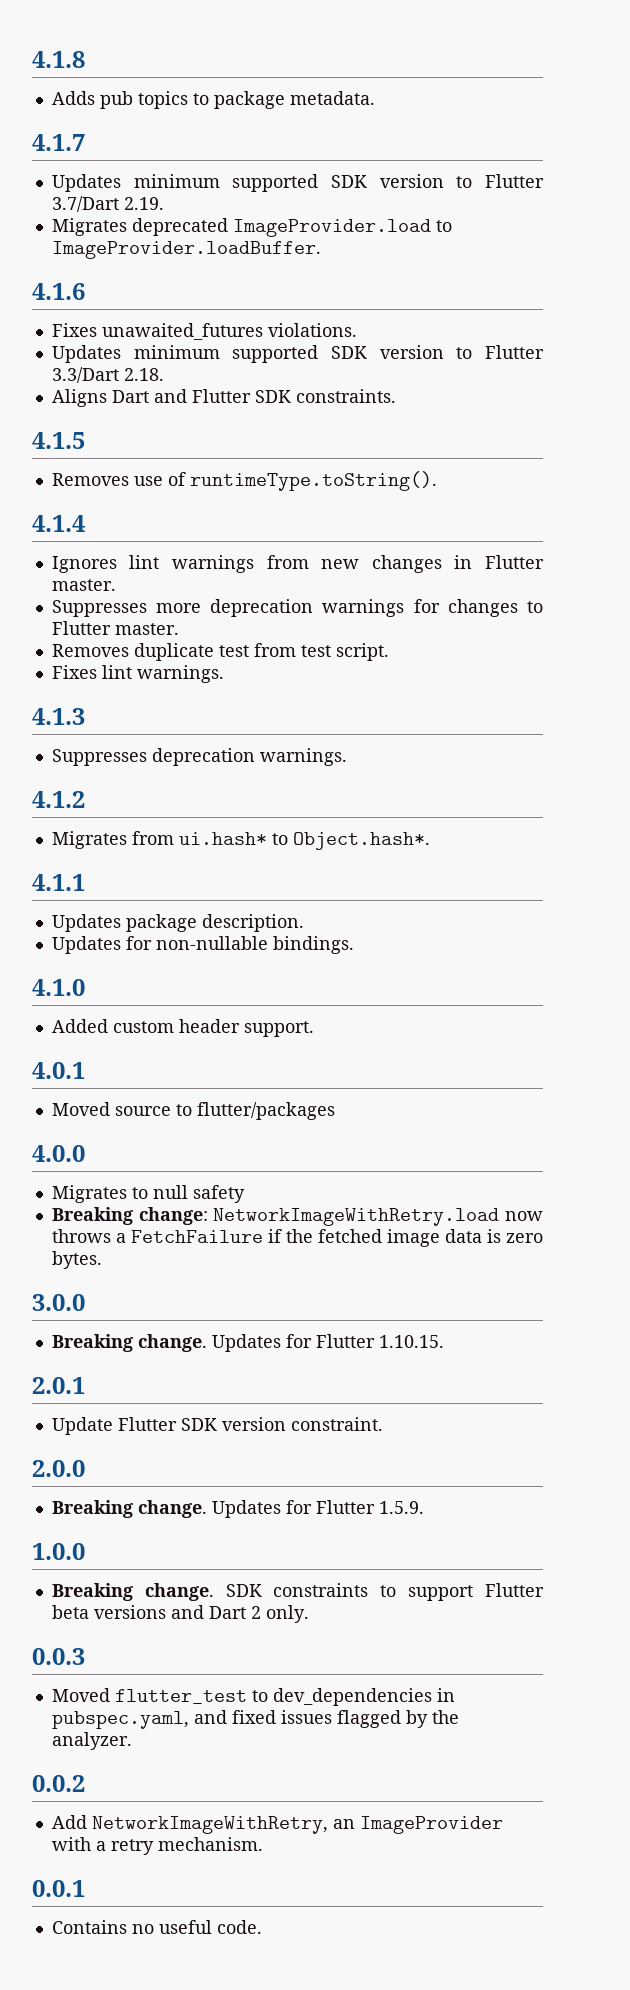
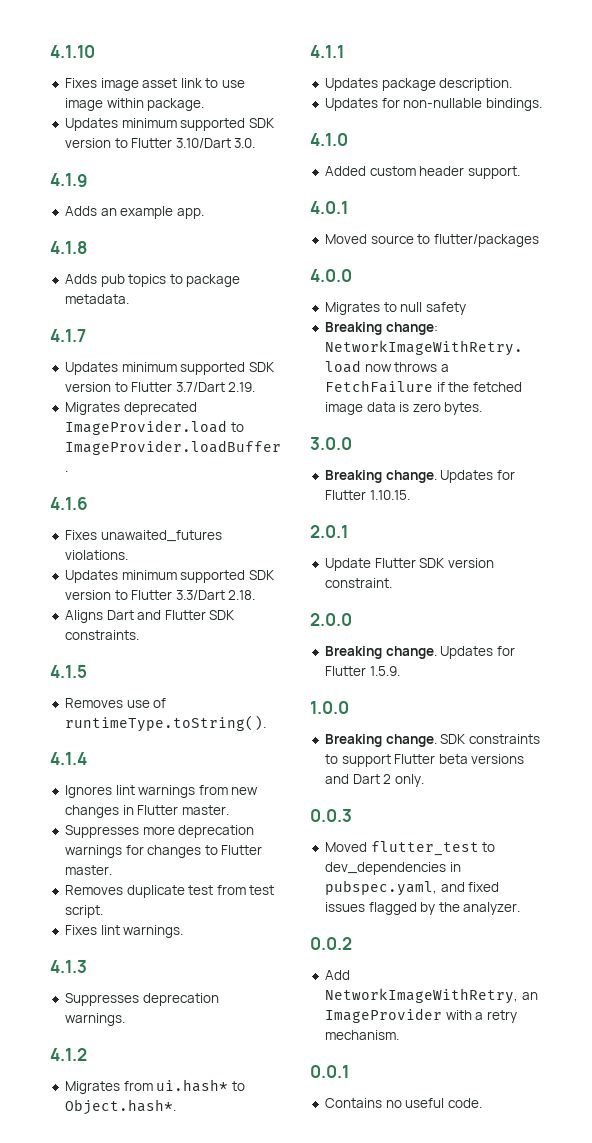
+ 4.1.10
+ Fixes image asset link to use image within package.
+ Updates minimum supported SDK version to Flutter 3.10/Dart 3.0.
+ 4.1.9
+ Adds an example app.

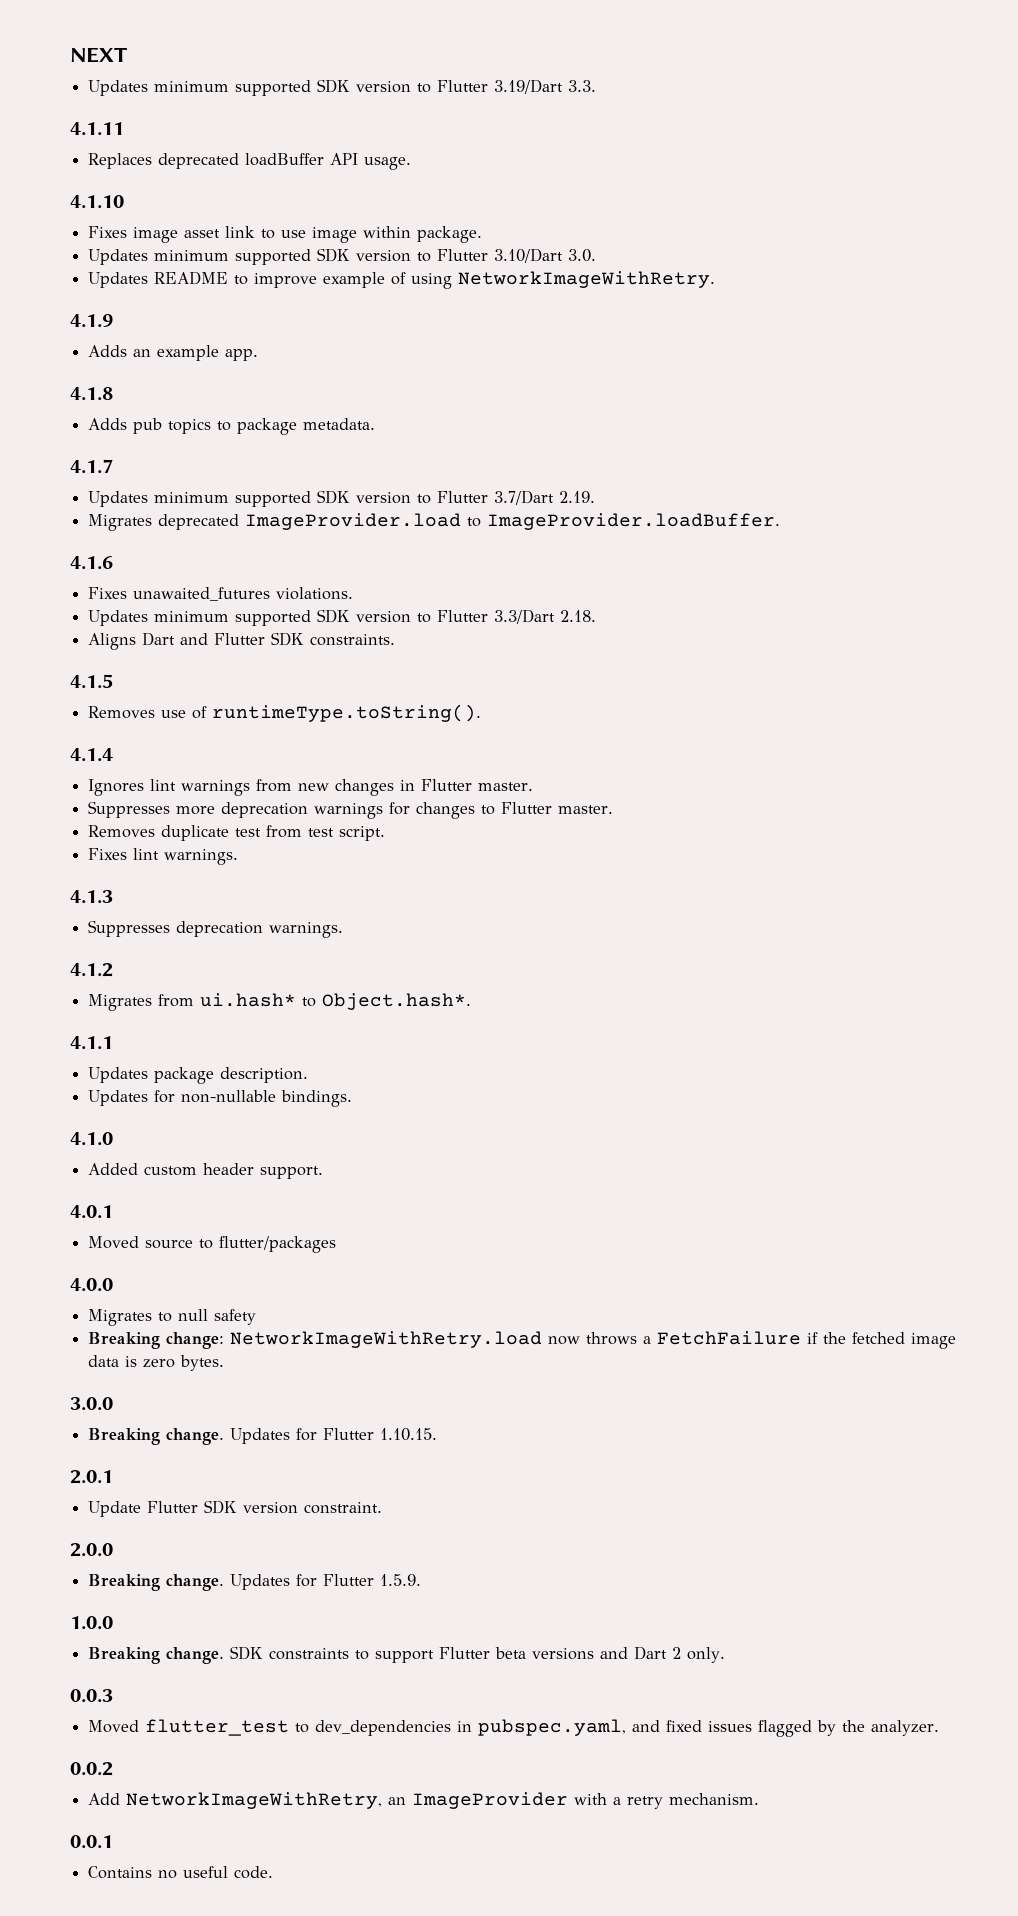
+ NEXT
+ Updates minimum supported SDK version to Flutter 3.19/Dart 3.3.
+ 4.1.11
+ Replaces deprecated loadBuffer API usage.
+ Updates README to improve example of using NetworkImageWithRetry.

